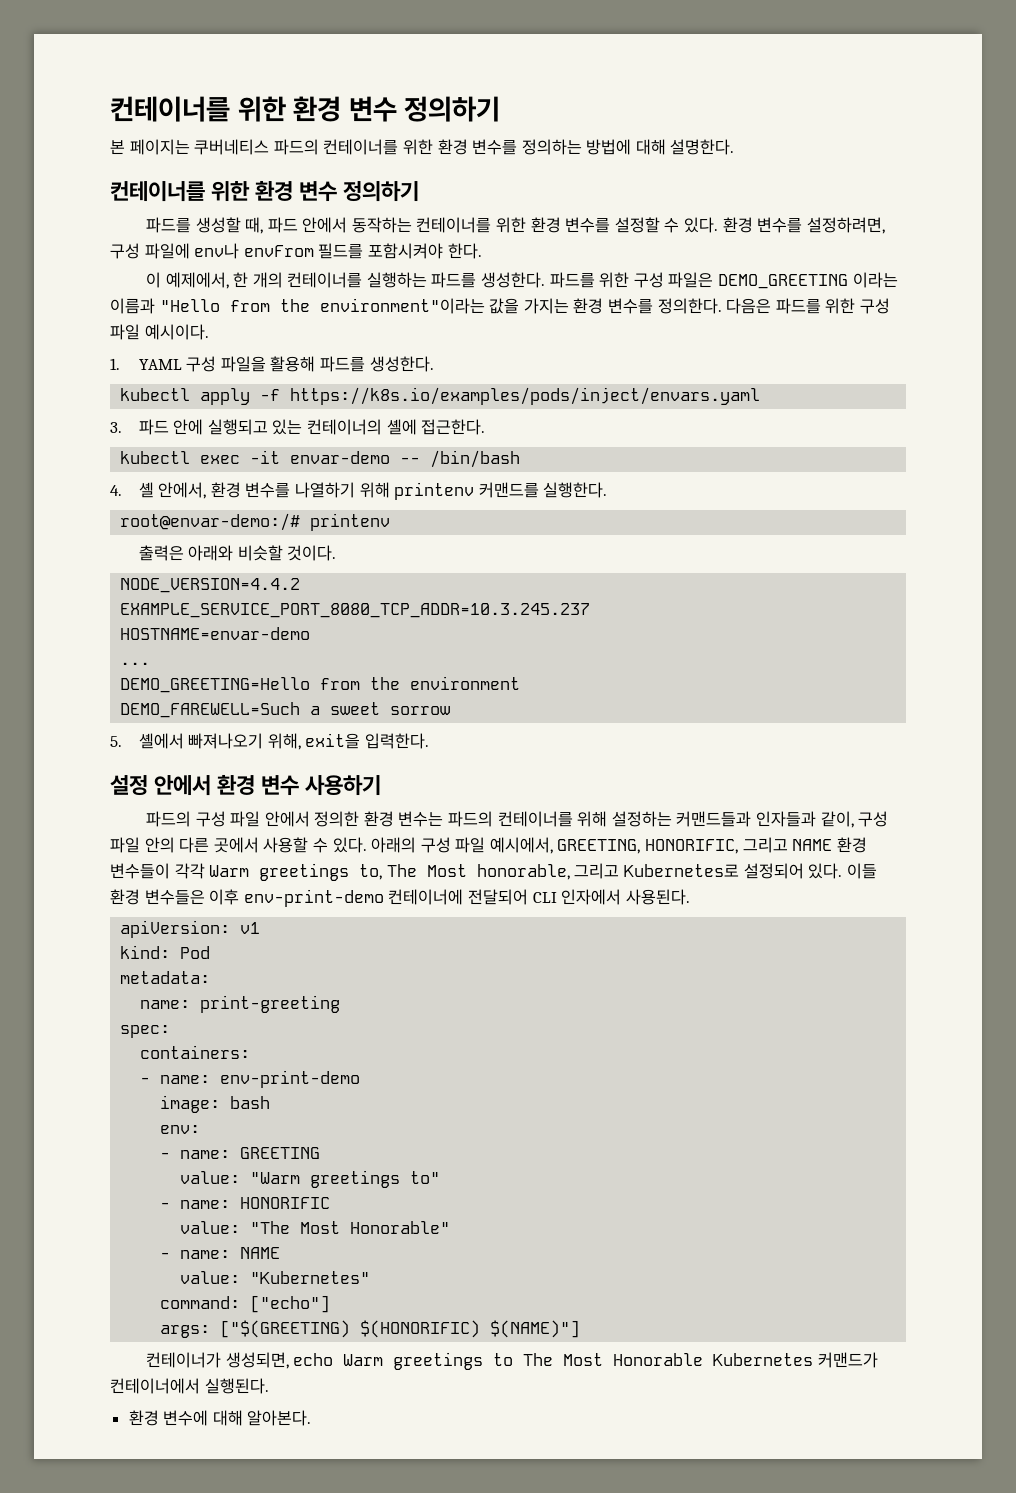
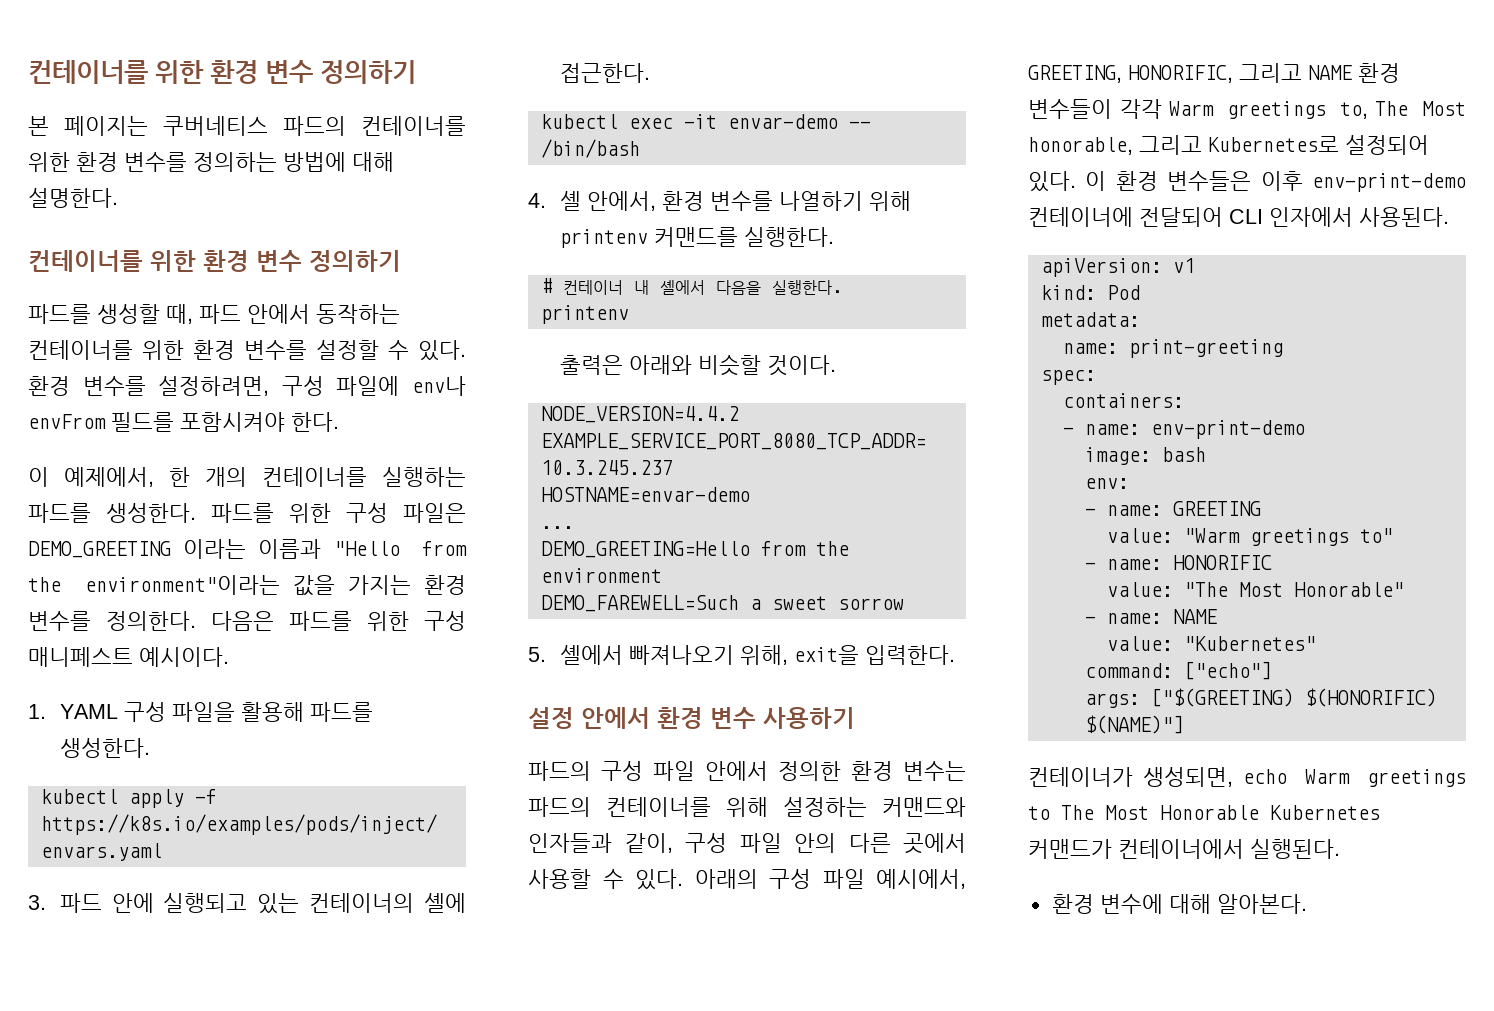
- 다음은 파드를 위한 구성 파일 예시이다.
+ 다음은 파드를 위한 구성 매니페스트 예시이다.
- root@envar-demo:/# printenv
+ # 컨테이너 내 셸에서 다음을 실행한다.
+ printenv
- 파드의 구성 파일 안에서 정의한 환경 변수는 파드의 컨테이너를 위해 설정하는 커맨드들과 인자들과 같이, 구성 파일 안의 다른 곳에서 사용할 수 있다.
+ 파드의 구성 파일 안에서 정의한 환경 변수는 파드의 컨테이너를 위해 설정하는 커맨드와 인자들과 같이, 구성 파일 안의 다른 곳에서 사용할 수 있다.
- 이들 환경 변수들은 이후 env-print-demo 컨테이너에 전달되어 CLI 인자에서 사용된다.
+ 이 환경 변수들은 이후 env-print-demo 컨테이너에 전달되어 CLI 인자에서 사용된다.

